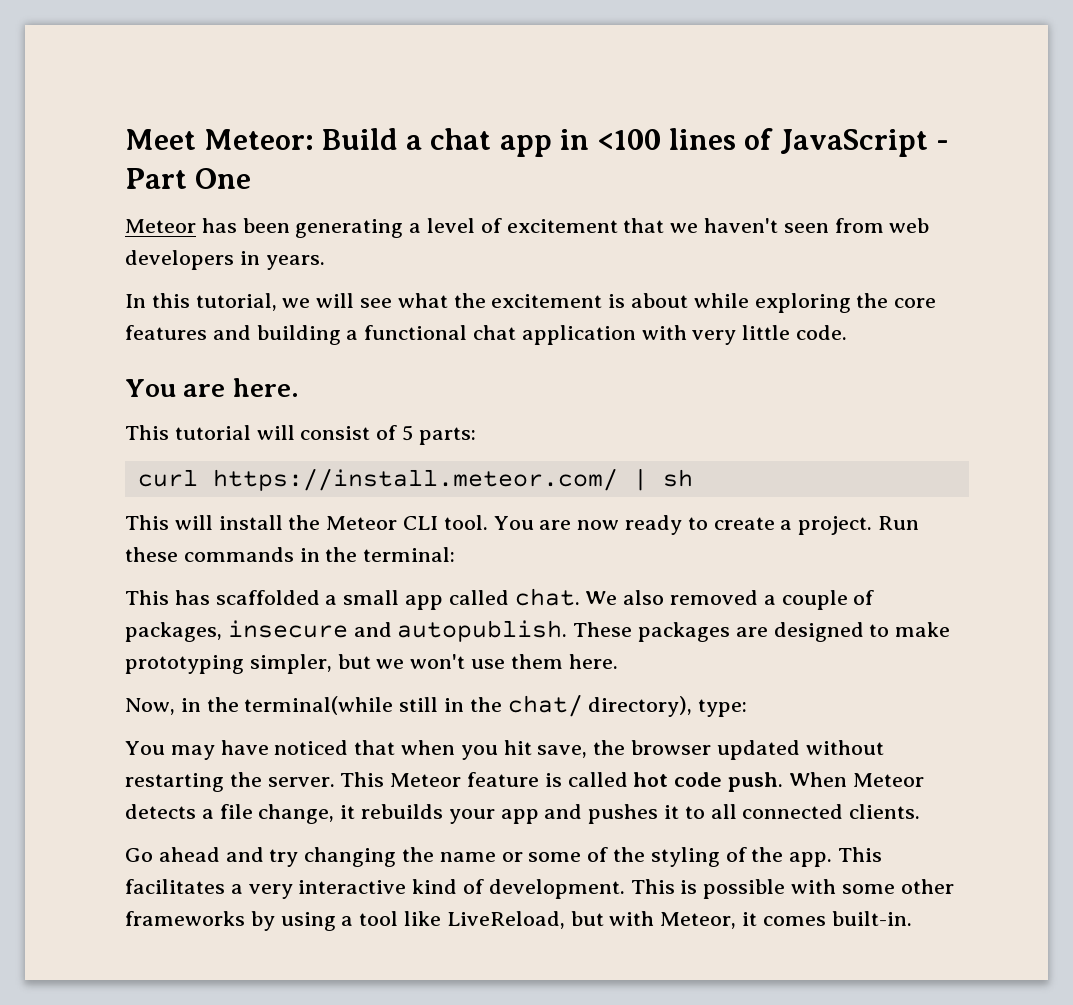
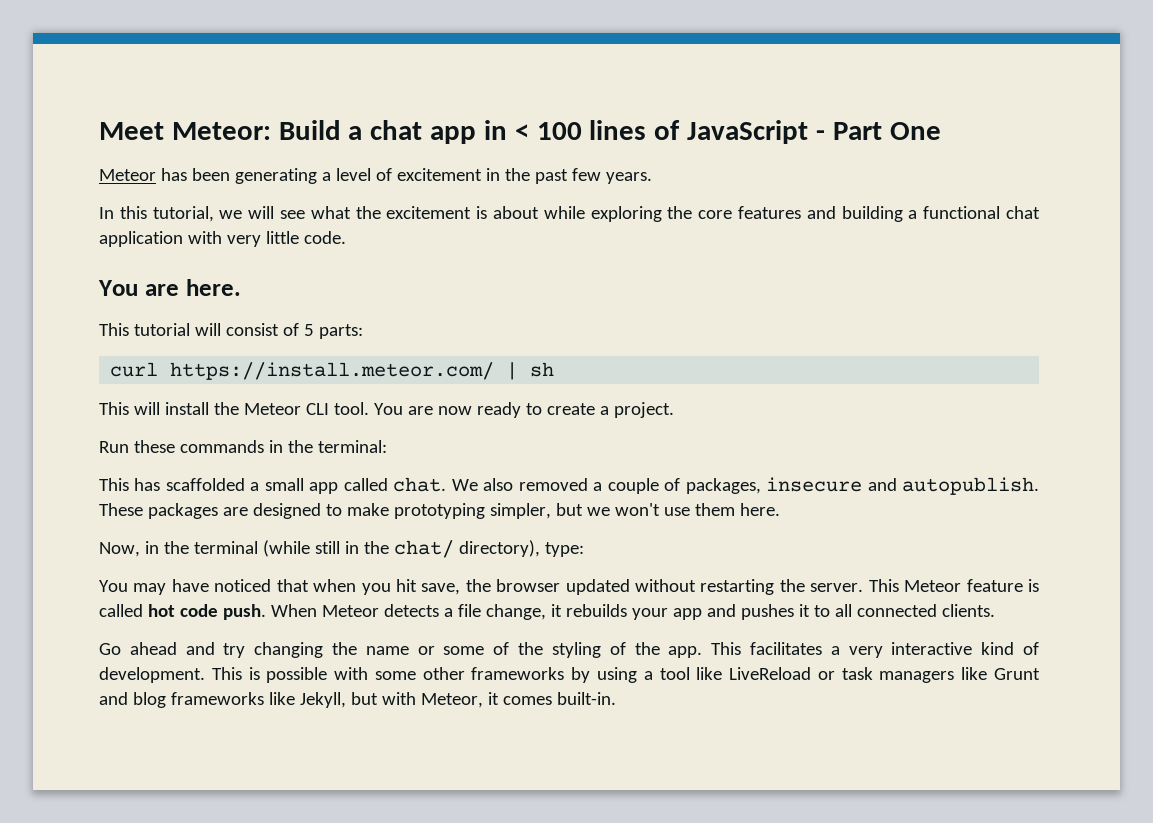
- Meet Meteor: Build a chat app in <100 lines of JavaScript - Part One
+ Meet Meteor: Build a chat app in < 100 lines of JavaScript - Part One
- Meteor has been generating a level of excitement that we haven't seen from web developers in years.
+ Meteor has been generating a level of excitement in the past few years.
- You are now ready to create a project. Run these commands in the terminal:
+ You are now ready to create a project.
+ Run these commands in the terminal:
- Now, in the terminal(while still in the chat/ directory), type:
+ Now, in the terminal (while still in the chat/ directory), type:
- This is possible with some other frameworks by using a tool like LiveReload, but with Meteor, it comes built-in.
+ This is possible with some other frameworks by using a tool like LiveReload or task managers like Grunt and blog frameworks like Jekyll, but with Meteor, it comes built-in.

